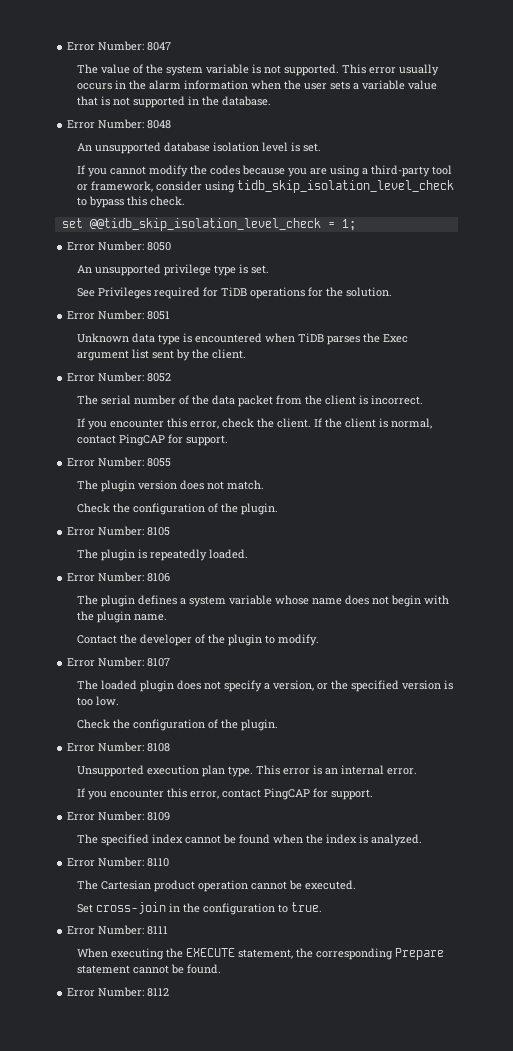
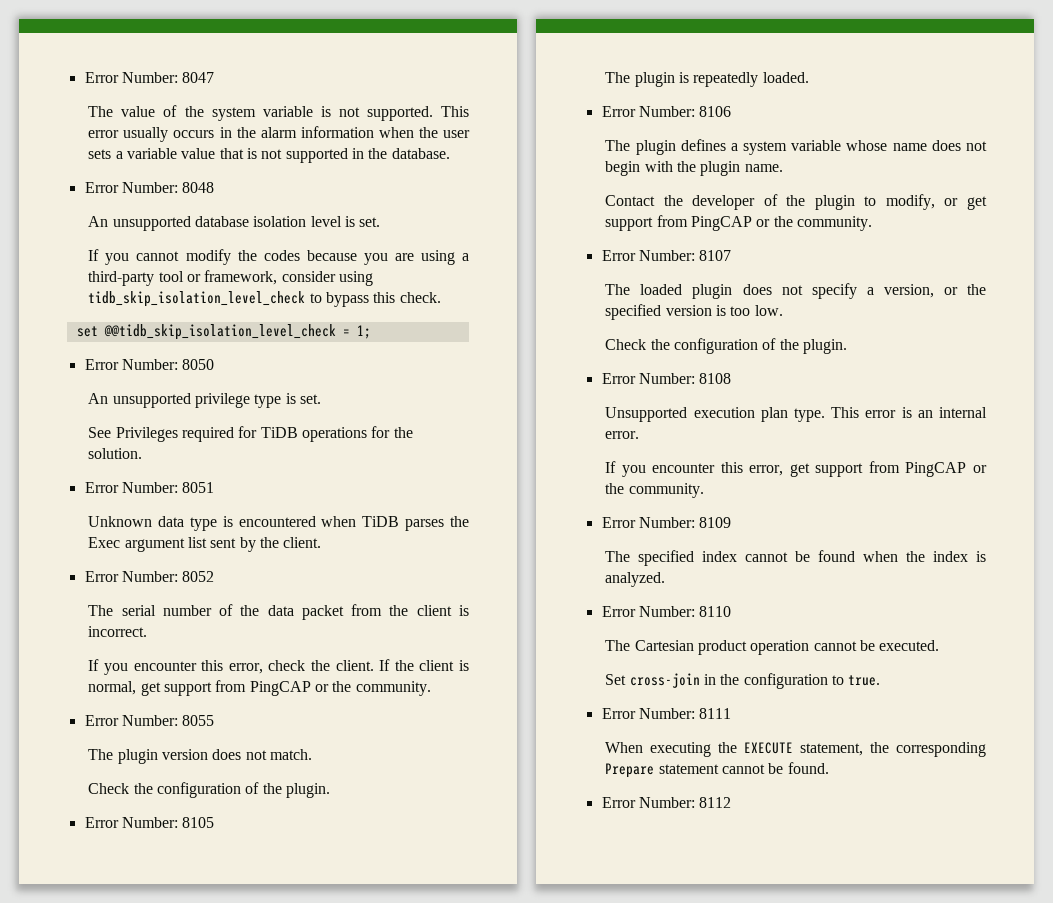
- If the client is normal, contact PingCAP for support.
+ If the client is normal, get support from PingCAP or the community.
- Contact the developer of the plugin to modify.
+ Contact the developer of the plugin to modify, or get support from PingCAP or the community.
- If you encounter this error, contact PingCAP for support.
+ If you encounter this error, get support from PingCAP or the community.

